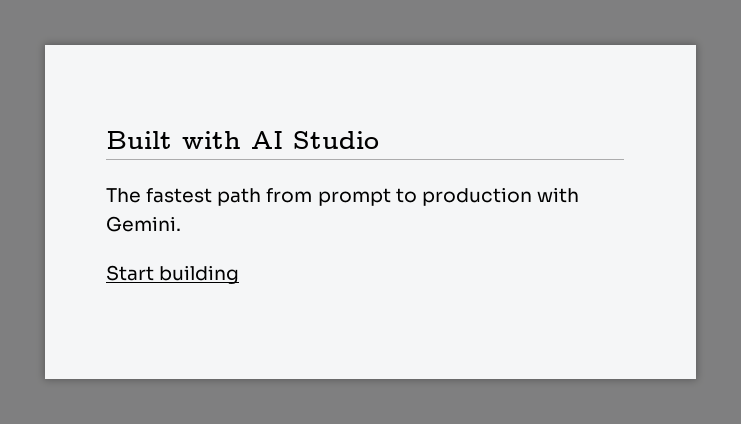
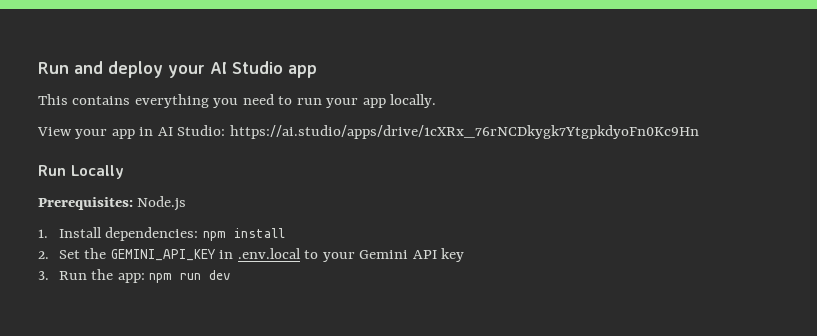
- Built with AI Studio
- The fastest path from prompt to production with Gemini.
- Start building
+ Run and deploy your AI Studio app
+ This contains everything you need to run your app locally.
+ View your app in AI Studio: https://ai.studio/apps/drive/1cXRx_76rNCDkygk7YtgpkdyoFn0Kc9Hn
+ Run Locally
+ Prerequisites: Node.js
+ 1. Install dependencies: npm install
+ 2. Set the GEMINI_API_KEY in .env.local to your Gemini API key
+ 3. Run the app: npm run dev

